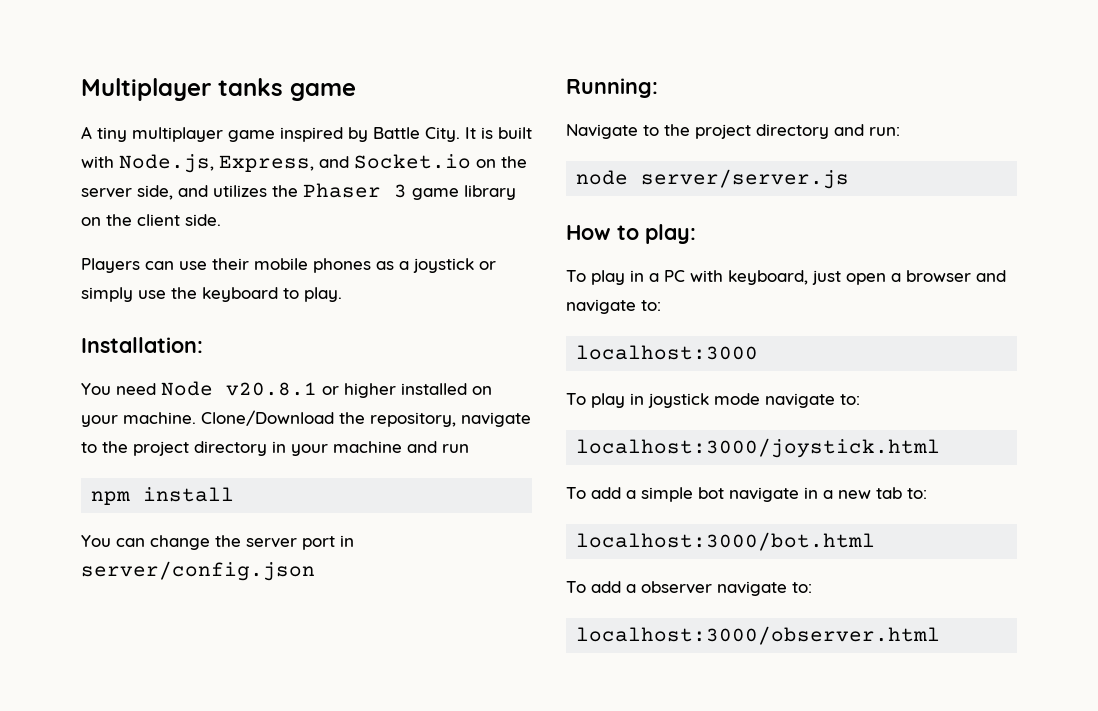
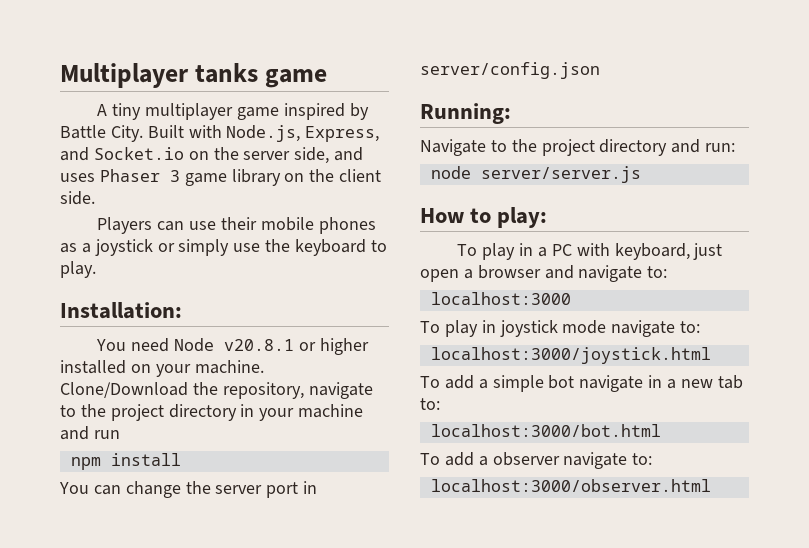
- It is built with Node.js, Express, and Socket.io on the server side, and utilizes the Phaser 3 game library on the client side.
+ Built with Node.js, Express, and Socket.io on the server side, and uses Phaser 3 game library on the client side.

